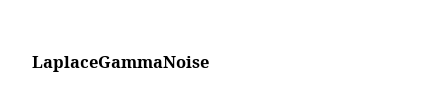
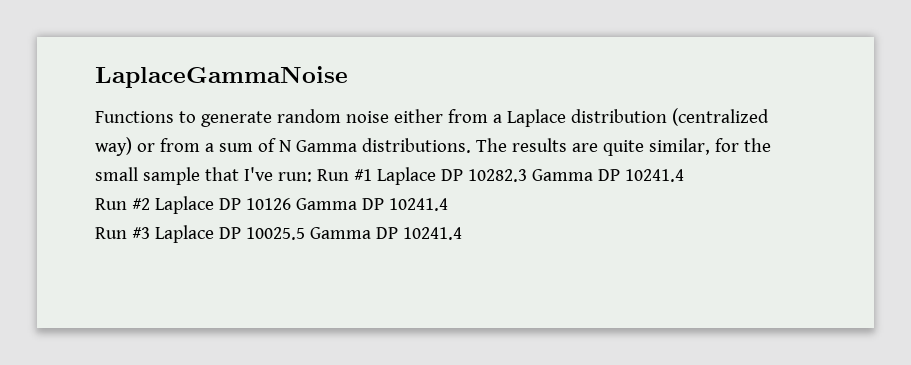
+ Functions to generate random noise either from a Laplace distribution (centralized way) or from a sum of N Gamma distributions. The results are quite similar, for the small sample that I've run: Run #1 Laplace DP 10282.3 Gamma DP 10241.4
+ Run #2 Laplace DP 10126 Gamma DP 10241.4
+ Run #3 Laplace DP 10025.5 Gamma DP 10241.4

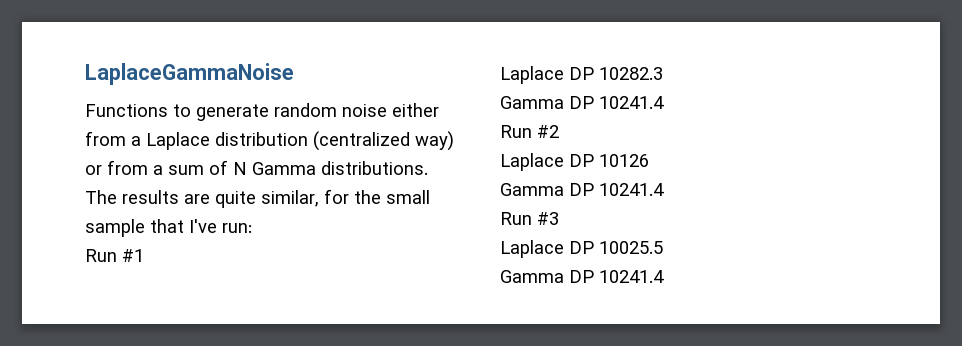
- The results are quite similar, for the small sample that I've run: Run #1 Laplace DP 10282.3 Gamma DP 10241.4
+ The results are quite similar, for the small sample that I've run:
+ Run #1
+ Laplace DP 10282.3
+ Gamma DP 10241.4
- Run #2 Laplace DP 10126 Gamma DP 10241.4
+ Run #2
+ Laplace DP 10126
+ Gamma DP 10241.4
- Run #3 Laplace DP 10025.5 Gamma DP 10241.4
+ Run #3
+ Laplace DP 10025.5
+ Gamma DP 10241.4

